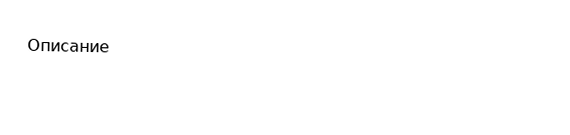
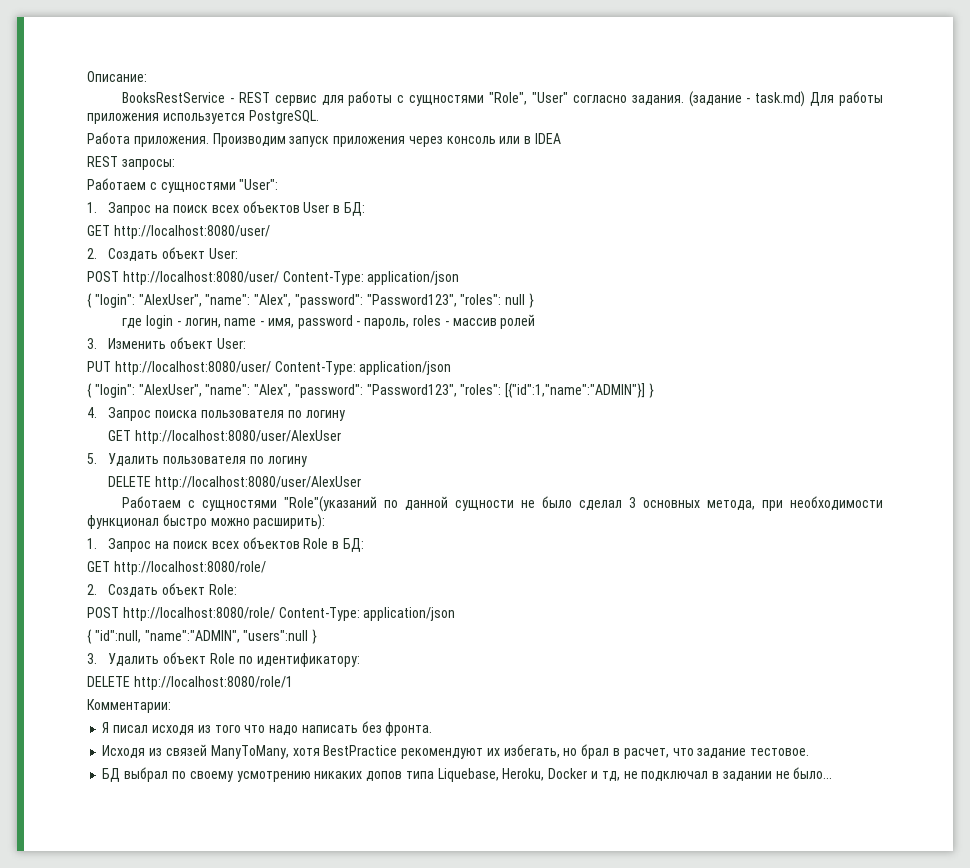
- Описание
+ Описание:
+ BooksRestService - REST сервис для работы с сущностями "Role", "User" согласно задания. (задание - task.md) Для работы приложения используется PostgreSQL.
+ Работа приложения. Производим запуск приложения через консоль или в IDEA
+ REST запросы:
+ Работаем с сущностями "User":
+ 1. Запрос на поиск всех объектов User в БД:
+ GET http://localhost:8080/user/
+ 2. Создать объект User:
+ POST http://localhost:8080/user/ Content-Type: application/json
+ { "login": "AlexUser", "name": "Alex", "password": "Password123", "roles": null }
+ где login - логин, name - имя, password - пароль, roles - массив ролей
+ 3. Изменить объект User:
+ PUT http://localhost:8080/user/ Content-Type: application/json
+ { "login": "AlexUser", "name": "Alex", "password": "Password123", "roles": [{"id":1,"name":"ADMIN"}] }
+ 4. Запрос поиска пользователя по логину
+ GET http://localhost:8080/user/AlexUser
+ 5. Удалить пользователя по логину
+ DELETE http://localhost:8080/user/AlexUser
+ Работаем с сущностями "Role"(указаний по данной сущности не было сделал 3 основных метода, при необходимости функционал быстро можно расширить):
+ 1. Запрос на поиск всех объектов Role в БД:
+ GET http://localhost:8080/role/
+ 2. Создать объект Role:
+ POST http://localhost:8080/role/ Content-Type: application/json
+ { "id":null, "name":"ADMIN", "users":null }
+ 3. Удалить объект Role по идентификатору:
+ DELETE http://localhost:8080/role/1
+ Комментарии:
+ Я писал исходя из того что надо написать без фронта.
+ Исходя из связей ManyToMany, хотя BestPractice рекомендуют их избегать, но брал в расчет, что задание тестовое.
+ БД выбрал по своему усмотрению никаких допов типа Liquebase, Heroku, Docker и тд, не подключал в задании не было...

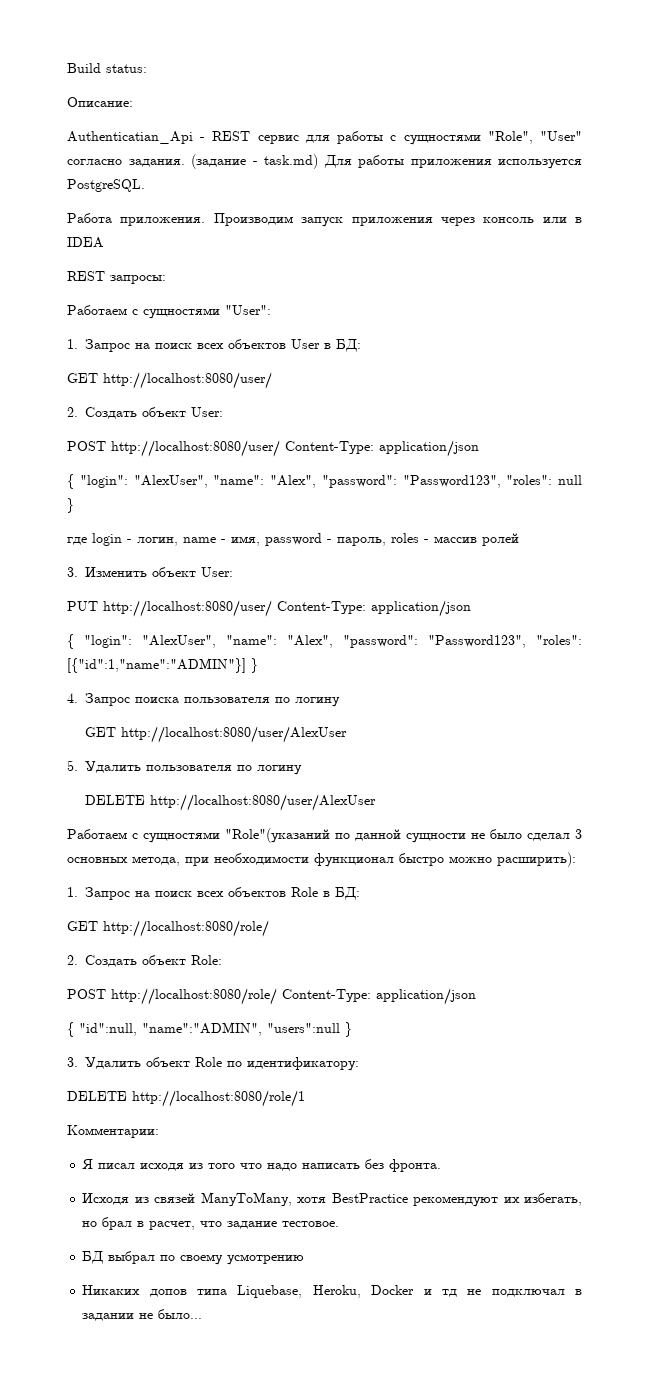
+ Build status:
- BooksRestService - REST сервис для работы с сущностями "Role", "User" согласно задания.
+ Authenticatian_Api - REST сервис для работы с сущностями "Role", "User" согласно задания.
- БД выбрал по своему усмотрению никаких допов типа Liquebase, Heroku, Docker и тд, не подключал в задании не было...
+ БД выбрал по своему усмотрению
+ Никаких допов типа Liquebase, Heroku, Docker и тд не подключал в задании не было...

